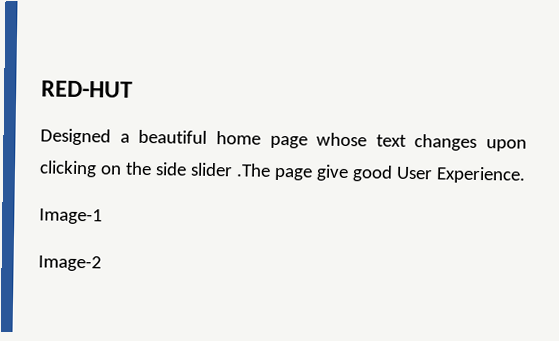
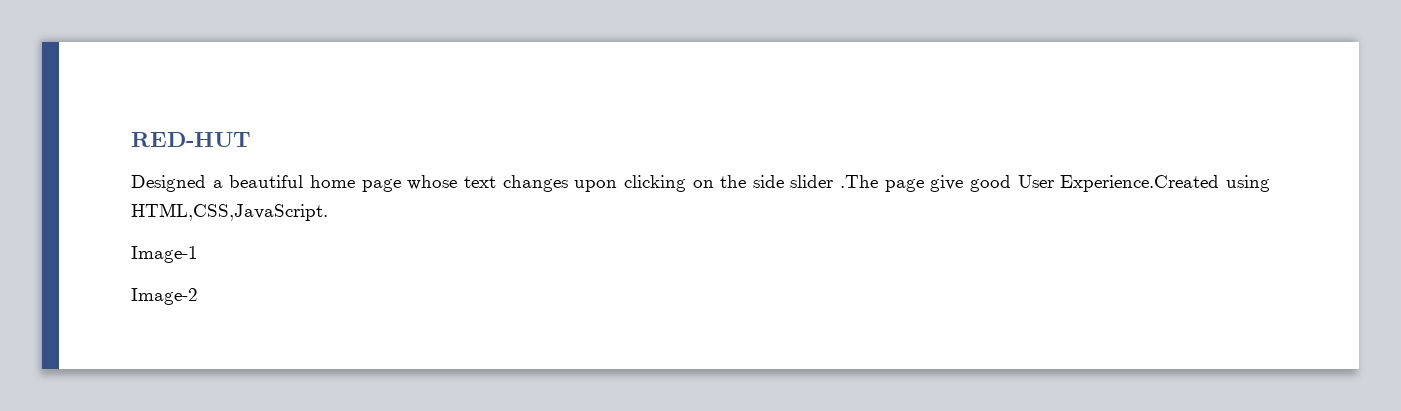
- Designed a beautiful home page whose text changes upon clicking on the side slider .The page give good User Experience.
+ Designed a beautiful home page whose text changes upon clicking on the side slider .The page give good User Experience.Created using HTML,CSS,JavaScript.

